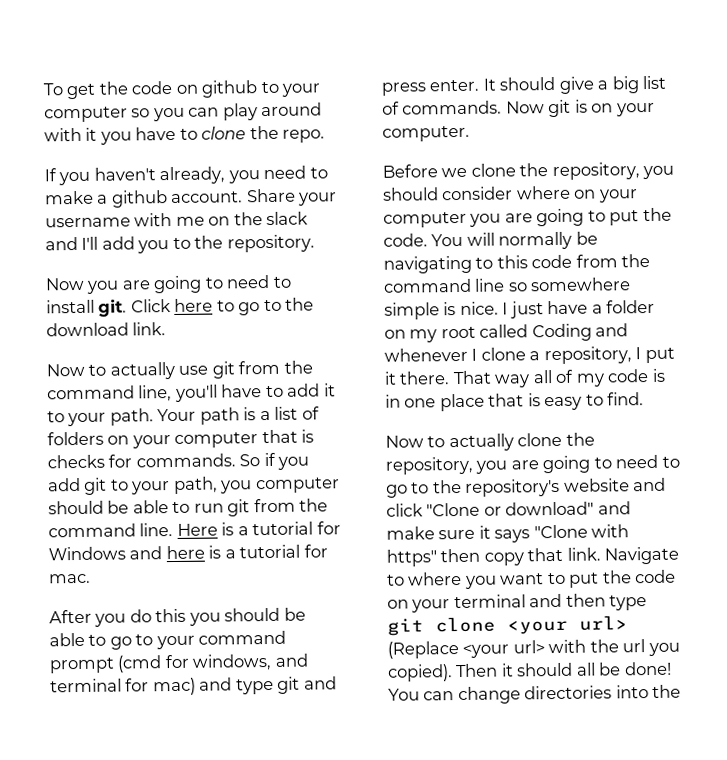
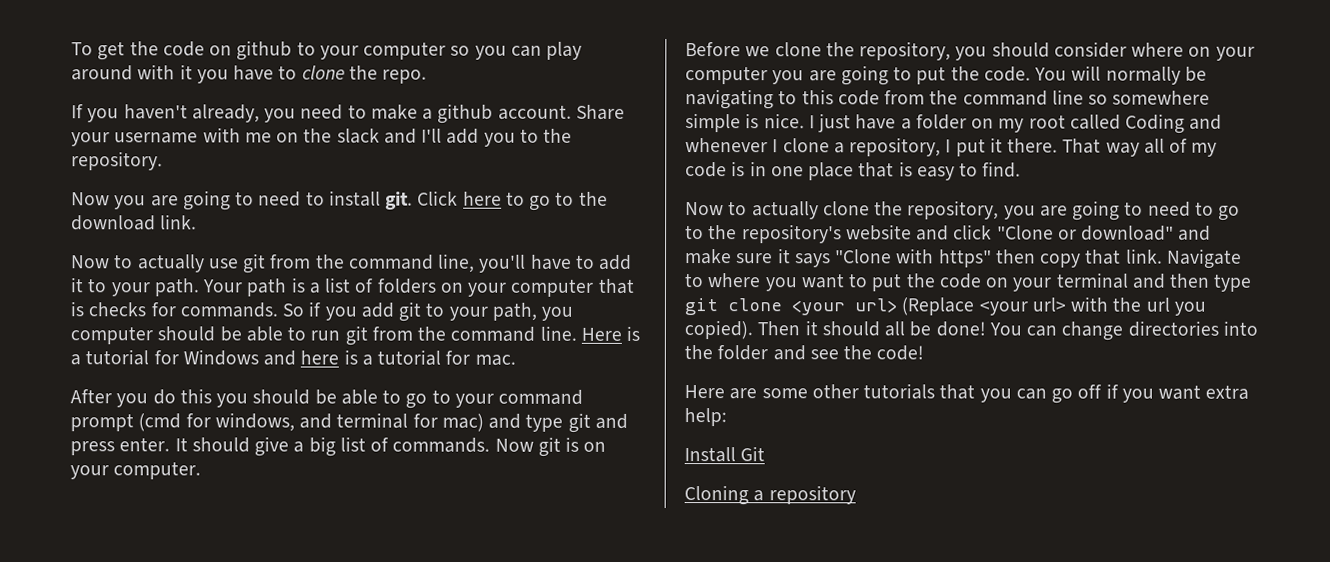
- You can change directories into the
+ You can change directories into the folder and see the code!
+ Here are some other tutorials that you can go off if you want extra help:
+ Install Git
+ Cloning a repository

